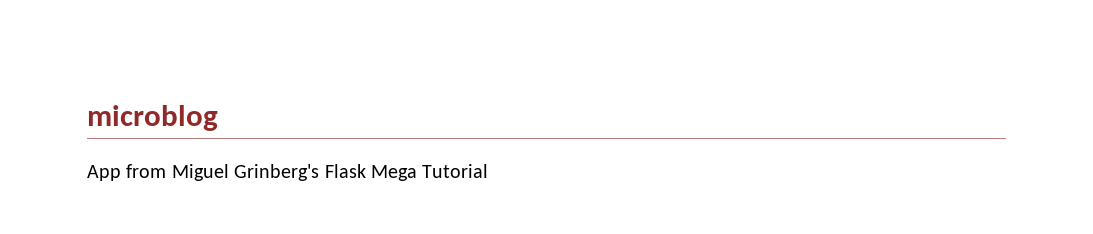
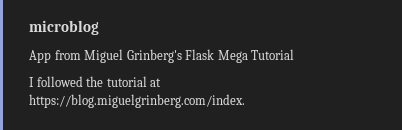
+ I followed the tutorial at https://blog.miguelgrinberg.com/index.

